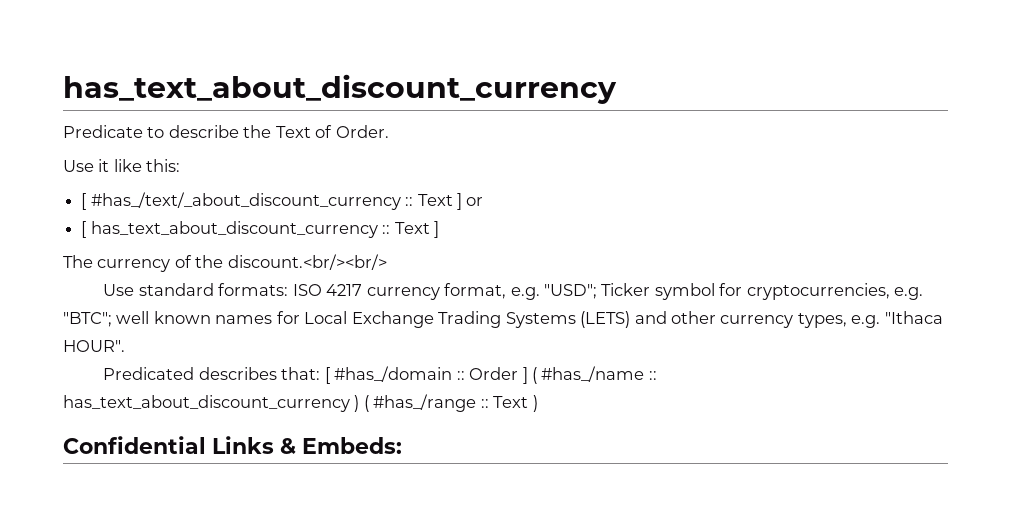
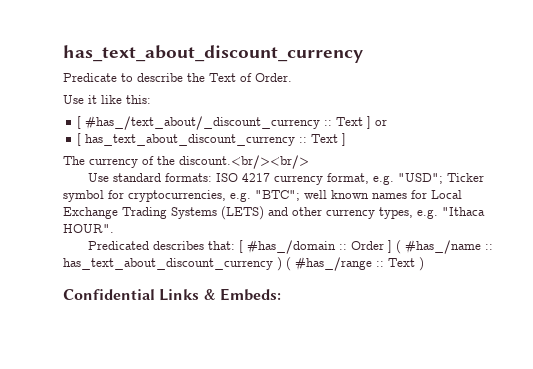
- [ #has_/text/_about_discount_currency :: Text ] or
+ [ #has_/text_about/_discount_currency :: Text ] or

